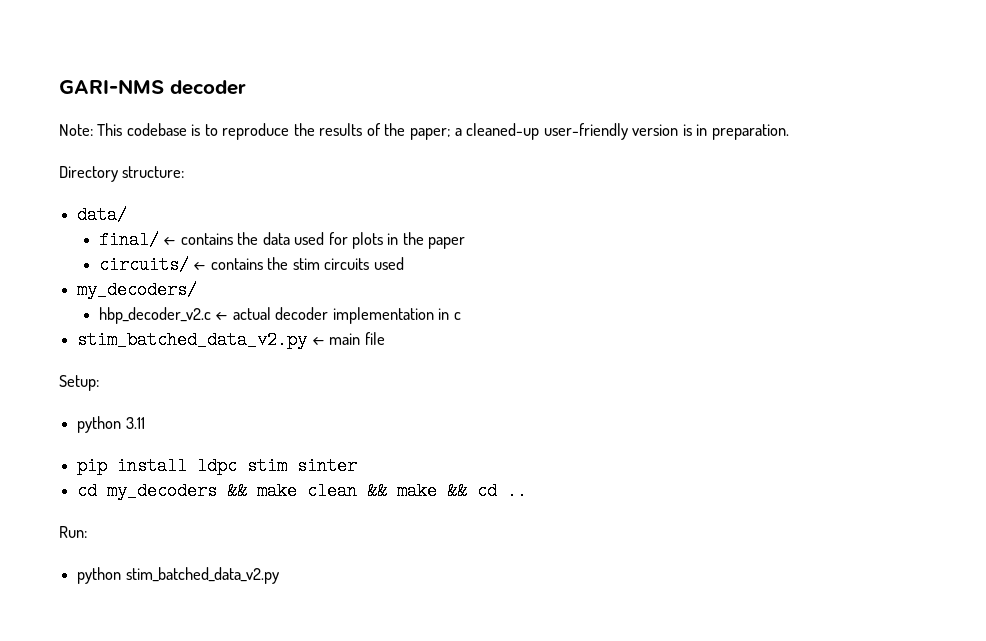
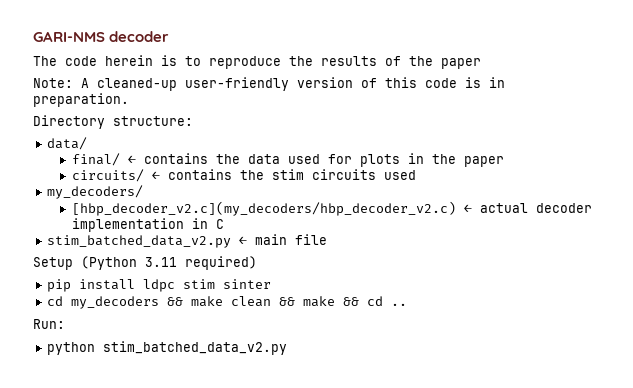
- Note: This codebase is to reproduce the results of the paper; a cleaned-up user-friendly version is in preparation.
+ The code herein is to reproduce the results of the paper
+ Note: A cleaned-up user-friendly version of this code is in preparation.
- hbp_decoder_v2.c ← actual decoder implementation in c
+ [hbp_decoder_v2.c](my_decoders/hbp_decoder_v2.c) ← actual decoder implementation in C
- Setup:
- python 3.11
+ Setup (Python 3.11 required)

